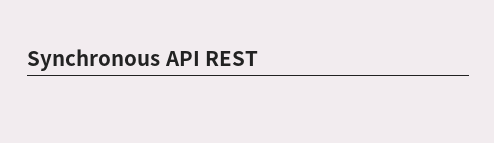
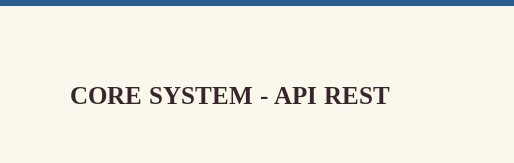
- Synchronous API REST
+ CORE SYSTEM - API REST

